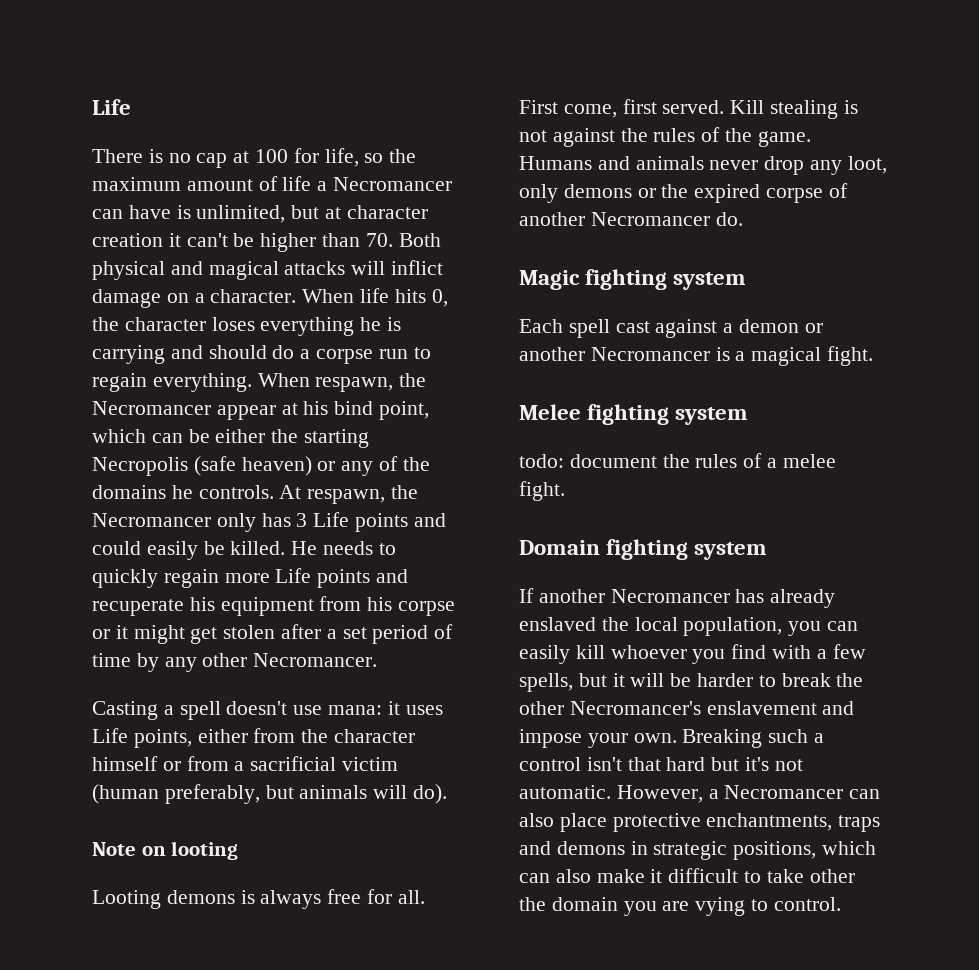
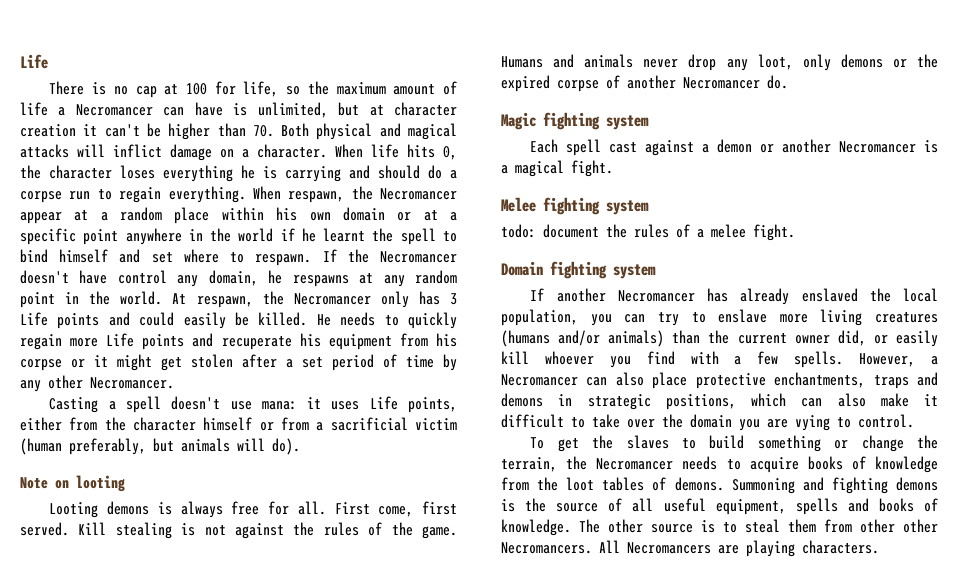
- When respawn, the Necromancer appear at his bind point, which can be either the starting Necropolis (safe heaven) or any of the domains he controls.
+ When respawn, the Necromancer appear at a random place within his own domain or at a specific point anywhere in the world if he learnt the spell to bind himself and set where to respawn. If the Necromancer doesn't have control any domain, he respawns at any random point in the world.
- If another Necromancer has already enslaved the local population, you can easily kill whoever you find with a few spells, but it will be harder to break the other Necromancer's enslavement and impose your own. Breaking such a control isn't that hard but it's not automatic.
+ If another Necromancer has already enslaved the local population, you can try to enslave more living creatures (humans and/or animals) than the current owner did, or easily kill whoever you find with a few spells.
- However, a Necromancer can also place protective enchantments, traps and demons in strategic positions, which can also make it difficult to take other the domain you are vying to control.
+ However, a Necromancer can also place protective enchantments, traps and demons in strategic positions, which can also make it difficult to take over the domain you are vying to control.
+ To get the slaves to build something or change the terrain, the Necromancer needs to acquire books of knowledge from the loot tables of demons. Summoning and fighting demons is the source of all useful equipment, spells and books of knowledge. The other source is to steal them from other other Necromancers. All Necromancers are playing characters.

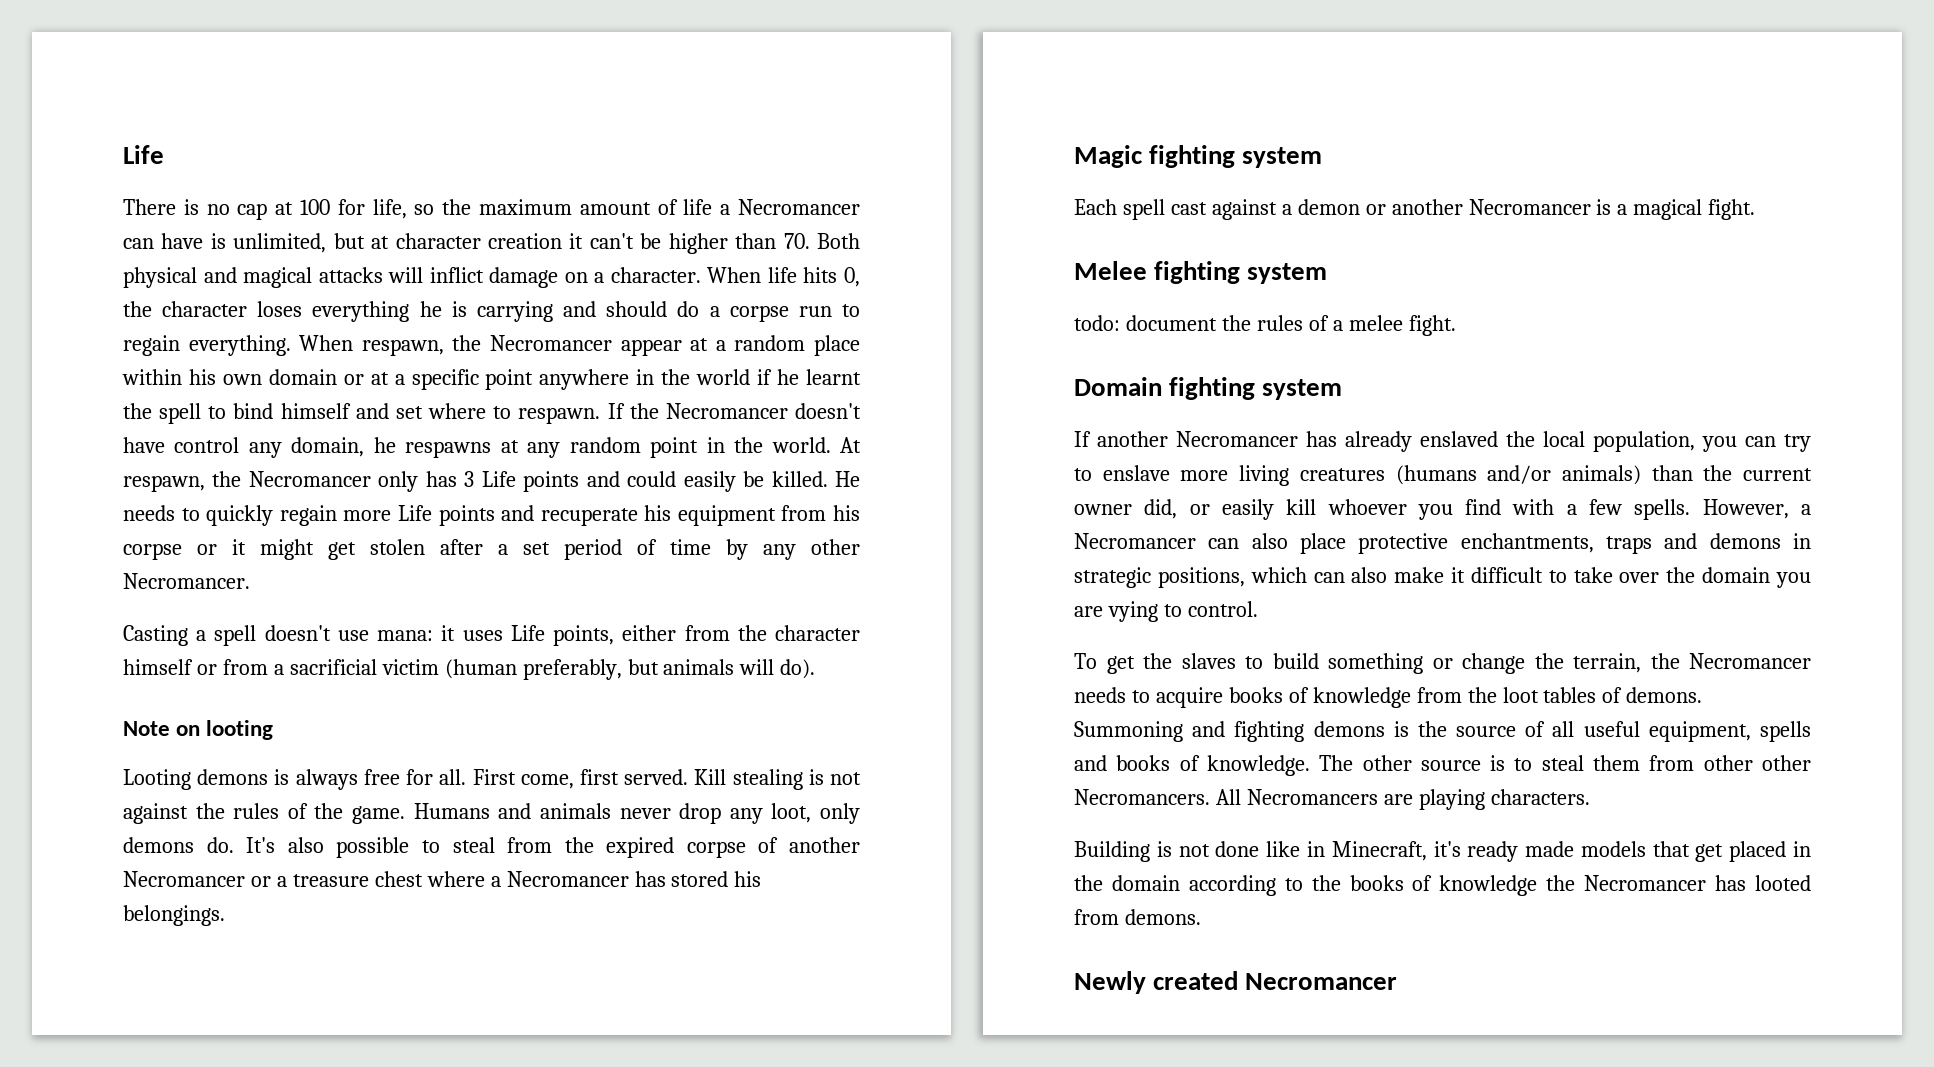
- Humans and animals never drop any loot, only demons or the expired corpse of another Necromancer do.
+ Humans and animals never drop any loot, only demons do. It's also possible to steal from the expired corpse of another Necromancer or a treasure chest where a Necromancer has stored his belongings.
+ Building is not done like in Minecraft, it's ready made models that get placed in the domain according to the books of knowledge the Necromancer has looted from demons.
+ Newly created Necromancer

